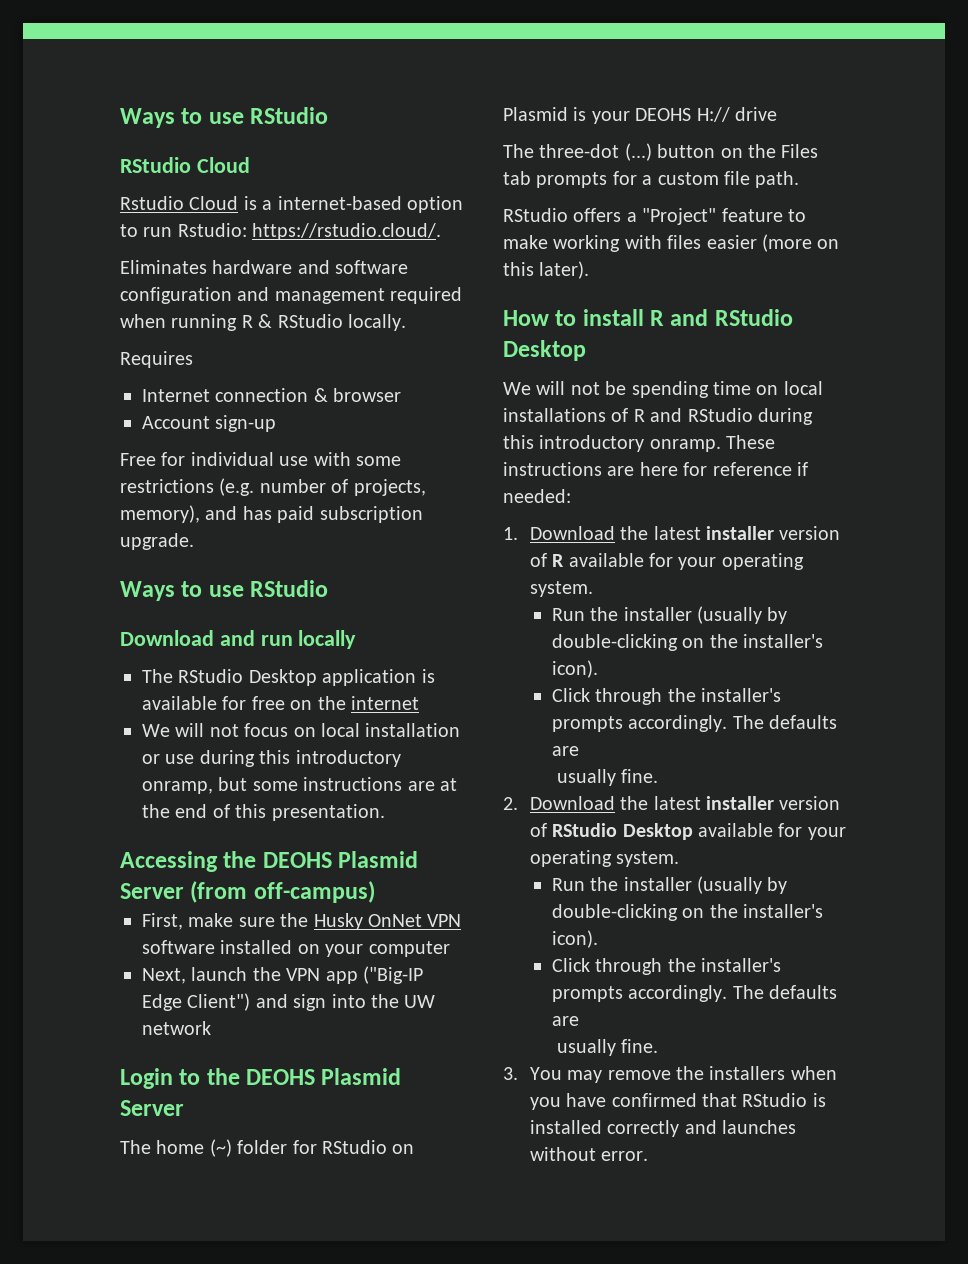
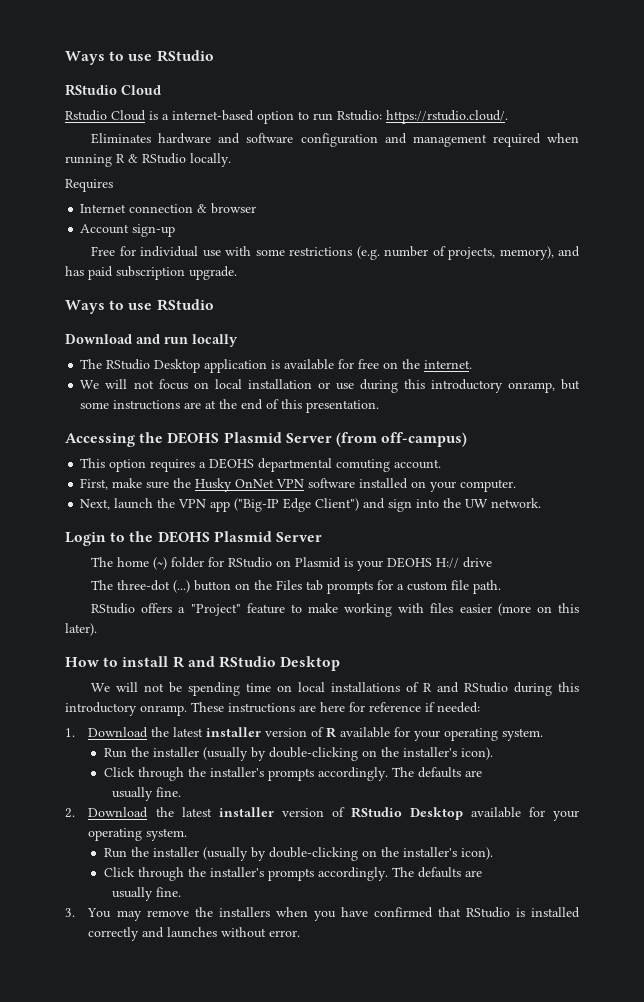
- The RStudio Desktop application is available for free on the internet
+ The RStudio Desktop application is available for free on the internet.
+ This option requires a DEOHS departmental comuting account.
- First, make sure the Husky OnNet VPN software installed on your computer
+ First, make sure the Husky OnNet VPN software installed on your computer.
- Next, launch the VPN app ("Big-IP Edge Client") and sign into the UW network
+ Next, launch the VPN app ("Big-IP Edge Client") and sign into the UW network.

